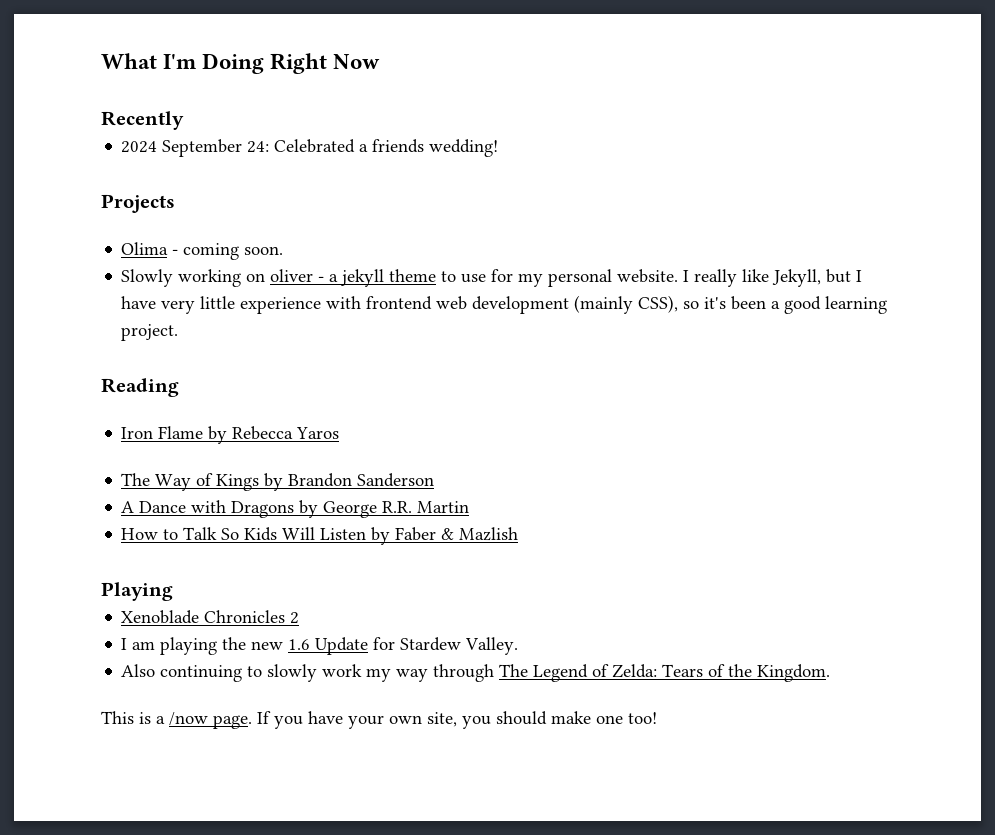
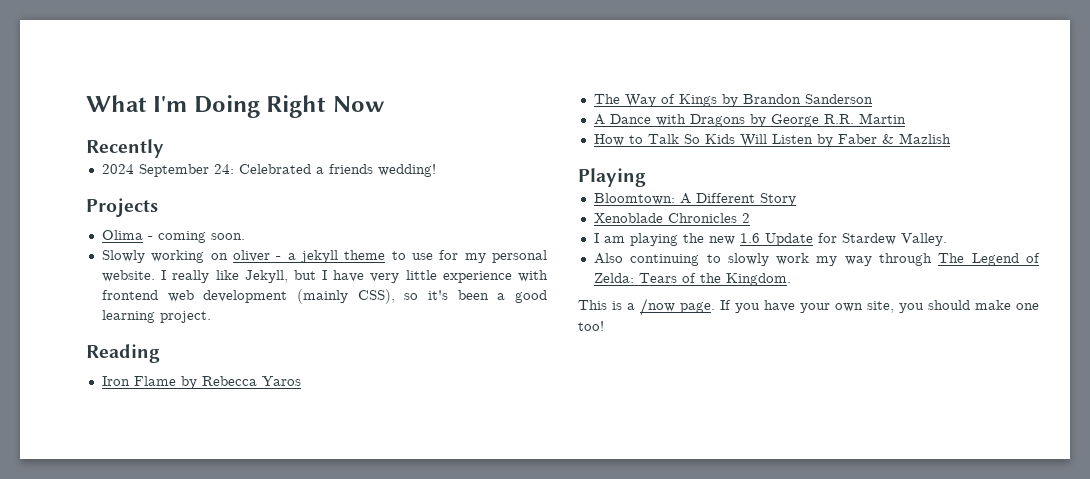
+ Bloomtown: A Different Story

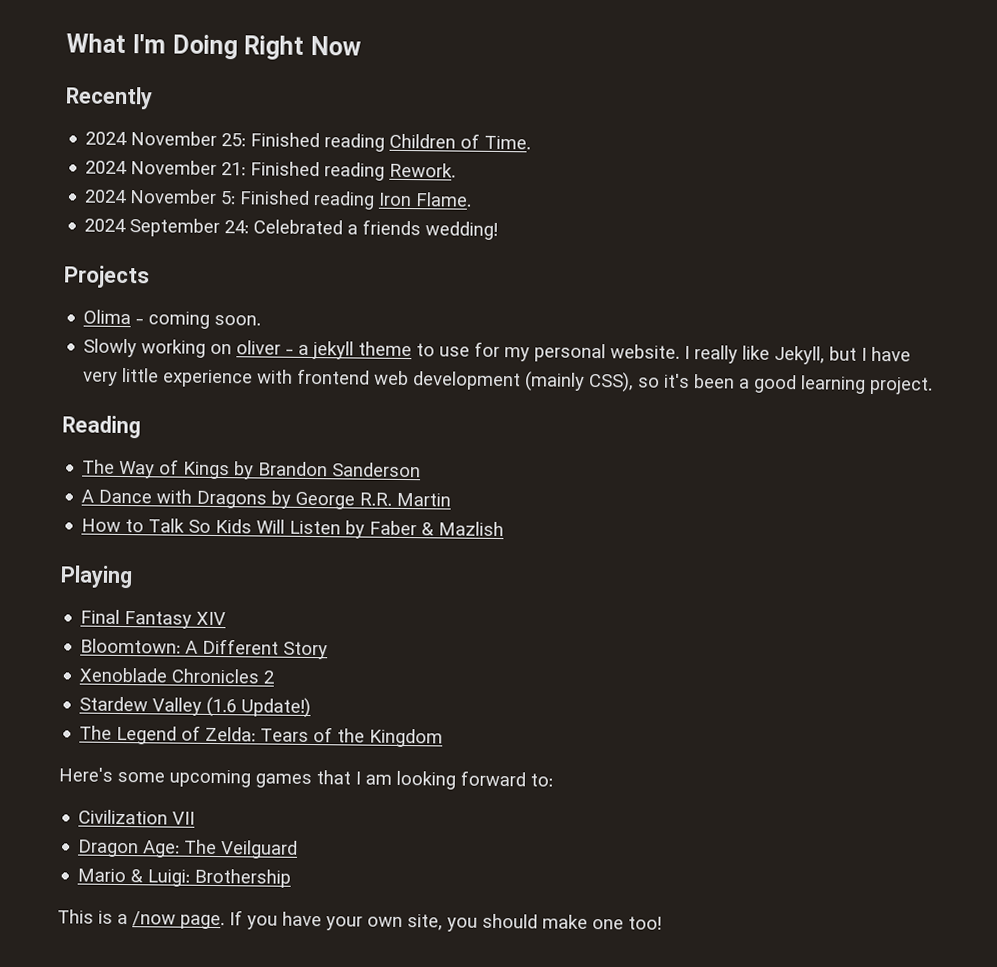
+ 2024 November 25: Finished reading Children of Time.
+ 2024 November 21: Finished reading Rework.
+ 2024 November 5: Finished reading Iron Flame.
- Iron Flame by Rebecca Yaros
+ Final Fantasy XIV
- I am playing the new 1.6 Update for Stardew Valley.
- Also continuing to slowly work my way through The Legend of Zelda: Tears of the Kingdom.
+ Stardew Valley (1.6 Update!)
+ The Legend of Zelda: Tears of the Kingdom
+ Here's some upcoming games that I am looking forward to:
+ Civilization VII
+ Dragon Age: The Veilguard
+ Mario & Luigi: Brothership

